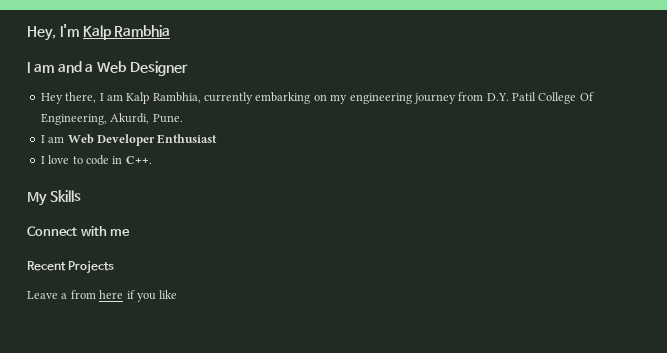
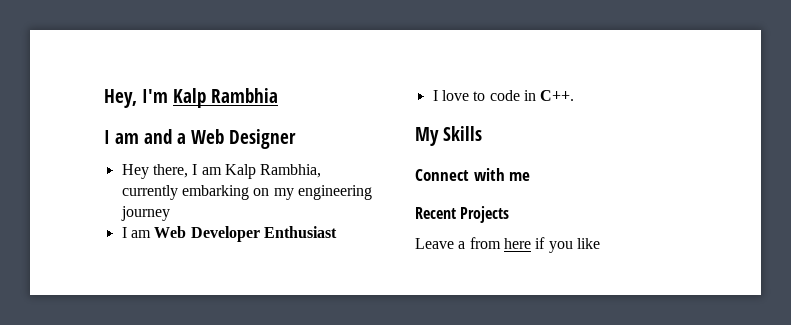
- Hey there, I am Kalp Rambhia, currently embarking on my engineering journey from D.Y. Patil College Of Engineering, Akurdi, Pune.
+ Hey there, I am Kalp Rambhia, currently embarking on my engineering journey

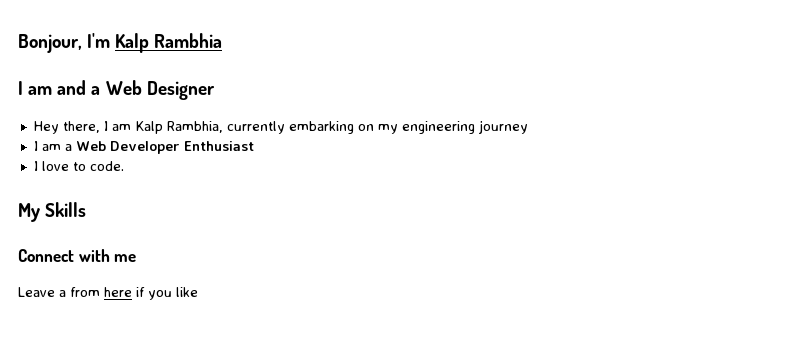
- Hey, I'm Kalp Rambhia
+ Bonjour, I'm Kalp Rambhia
- I am Web Developer Enthusiast
+ I am a Web Developer Enthusiast
- I love to code in C++.
+ I love to code.
- Recent Projects

